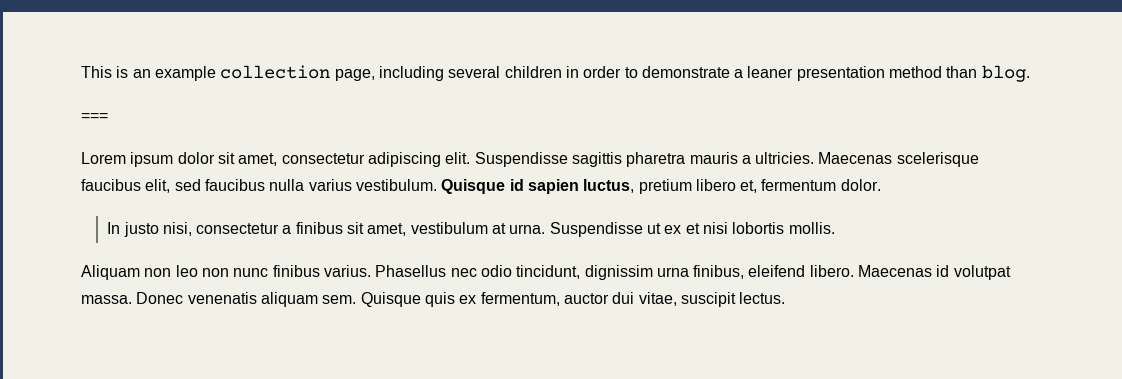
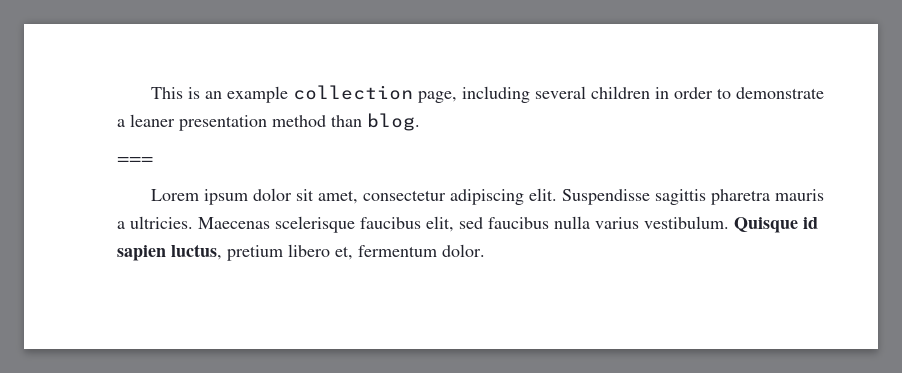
- In justo nisi, consectetur a finibus sit amet, vestibulum at urna. Suspendisse ut ex et nisi lobortis mollis.
- Aliquam non leo non nunc finibus varius. Phasellus nec odio tincidunt, dignissim urna finibus, eleifend libero. Maecenas id volutpat massa. Donec venenatis aliquam sem. Quisque quis ex fermentum, auctor dui vitae, suscipit lectus.

